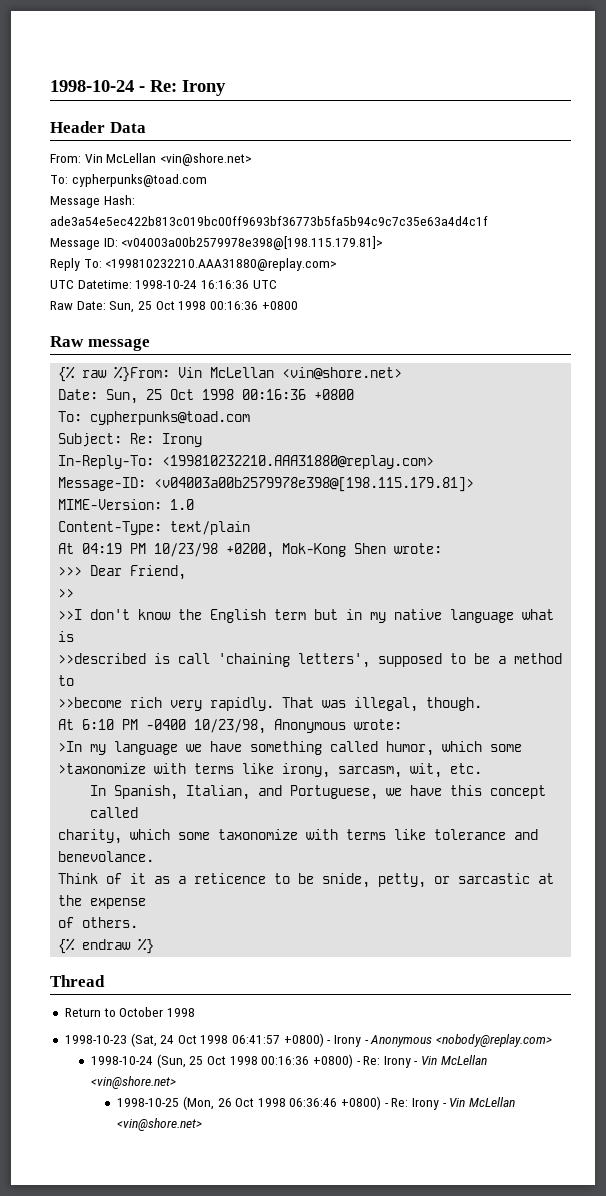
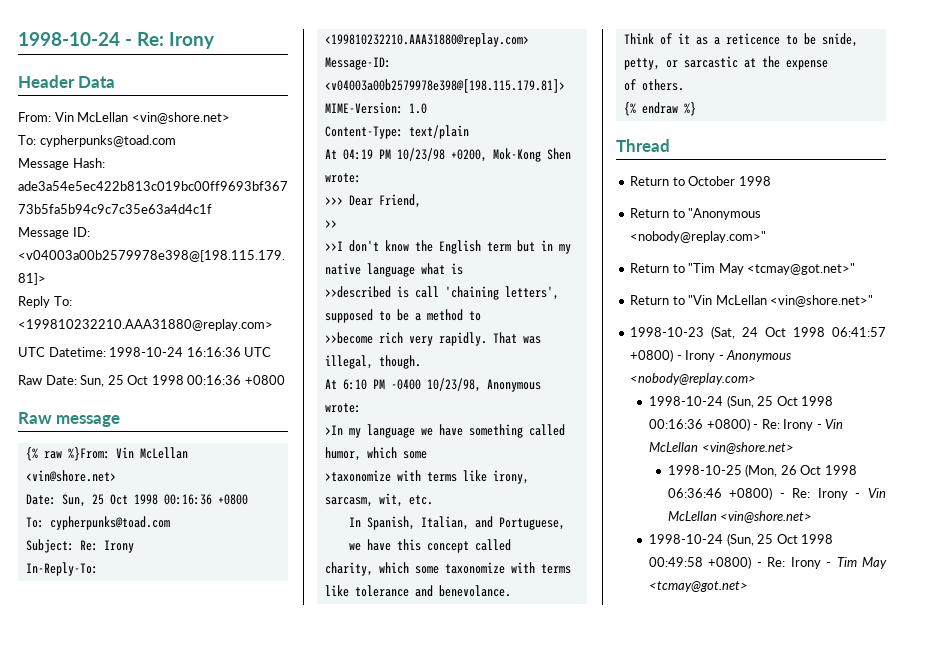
+ Return to "Anonymous <nobody@replay.com>"
+ Return to "Tim May <tcmay@got.net>"
+ Return to "Vin McLellan <vin@shore.net>"
+ 1998-10-24 (Sun, 25 Oct 1998 00:49:58 +0800) - Re: Irony - Tim May <tcmay@got.net>

